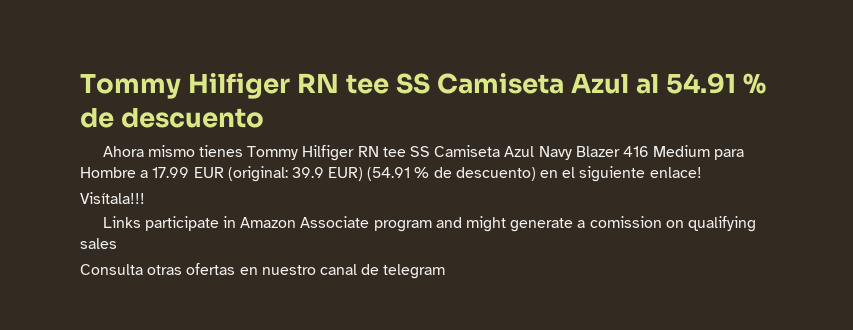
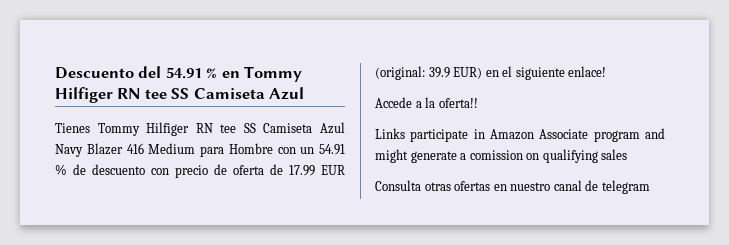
- Tommy Hilfiger RN tee SS Camiseta Azul al 54.91 % de descuento
- Ahora mismo tienes Tommy Hilfiger RN tee SS Camiseta Azul Navy Blazer 416 Medium para Hombre a 17.99 EUR (original: 39.9 EUR) (54.91 % de descuento) en el siguiente enlace!
+ Descuento del 54.91 % en Tommy Hilfiger RN tee SS Camiseta Azul
+ Tienes Tommy Hilfiger RN tee SS Camiseta Azul Navy Blazer 416 Medium para Hombre con un 54.91 % de descuento con precio de oferta de 17.99 EUR (original: 39.9 EUR) en el siguiente enlace!
- Visítala!!!
+ Accede a la oferta!!

